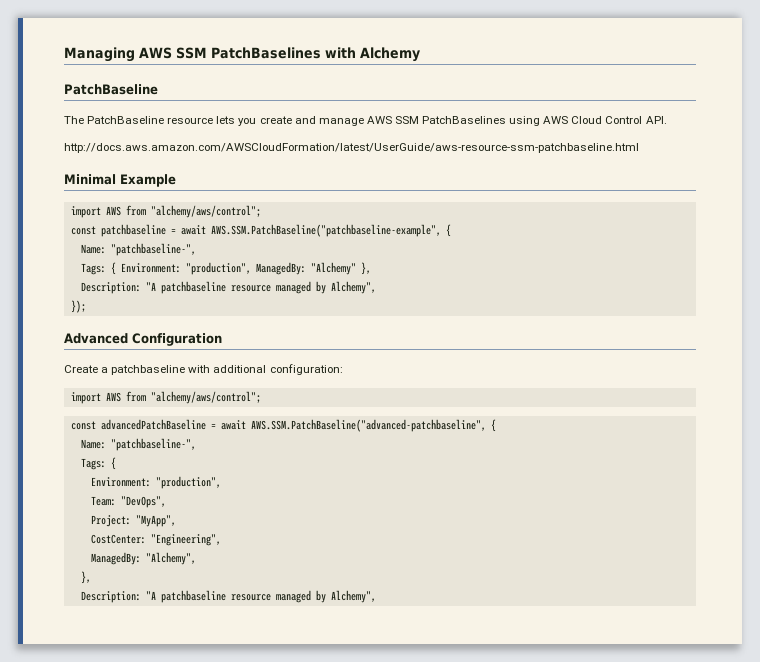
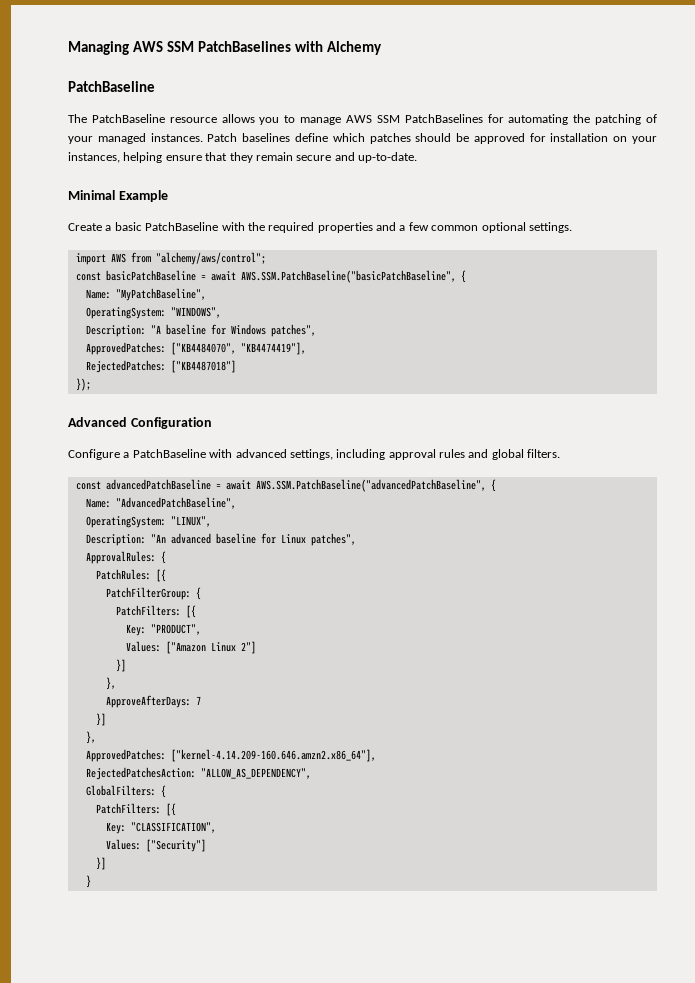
- The PatchBaseline resource lets you create and manage AWS SSM PatchBaselines using AWS Cloud Control API.
- http://docs.aws.amazon.com/AWSCloudFormation/latest/UserGuide/aws-resource-ssm-patchbaseline.html
+ The PatchBaseline resource allows you to manage AWS SSM PatchBaselines for automating the patching of your managed instances. Patch baselines define which patches should be approved for installation on your instances, helping ensure that they remain secure and up-to-date.
  Minimal Example
+ Create a basic PatchBaseline with the required properties and a few common optional settings.
  import AWS from "alchemy/aws/control";
- const patchbaseline = await AWS.SSM.PatchBaseline("patchbaseline-example", {
- Name: "patchbaseline-",
- Tags: { Environment: "production", ManagedBy: "Alchemy" },
- Description: "A patchbaseline resource managed by Alchemy",
+ const basicPatchBaseline = await AWS.SSM.PatchBaseline("basicPatchBaseline", {
+ Name: "MyPatchBaseline",
+ OperatingSystem: "WINDOWS",
+ Description: "A baseline for Windows patches",
+ ApprovedPatches: ["KB4484070", "KB4474419"],
+ RejectedPatches: ["KB4487018"]
  });
  Advanced Configuration
- Create a patchbaseline with additional configuration:
- import AWS from "alchemy/aws/control";
+ Configure a PatchBaseline with advanced settings, including approval rules and global filters.
- const advancedPatchBaseline = await AWS.SSM.PatchBaseline("advanced-patchbaseline", {
- Name: "patchbaseline-",
- Tags: {
- Environment: "production",
- Team: "DevOps",
- Project: "MyApp",
- CostCenter: "Engineering",
- ManagedBy: "Alchemy",
+ const advancedPatchBaseline = await AWS.SSM.PatchBaseline("advancedPatchBaseline", {
+ Name: "AdvancedPatchBaseline",
+ OperatingSystem: "LINUX",
+ Description: "An advanced baseline for Linux patches",
+ ApprovalRules: {
+ PatchRules: [{
+ PatchFilterGroup: {
+ PatchFilters: [{
+ Key: "PRODUCT",
+ Values: ["Amazon Linux 2"]
+ }]
  },
- Description: "A patchbaseline resource managed by Alchemy",
+ ApproveAfterDays: 7
+ }]
+ },
+ ApprovedPatches: ["kernel-4.14.209-160.646.amzn2.x86_64"],
+ RejectedPatchesAction: "ALLOW_AS_DEPENDENCY",
+ GlobalFilters: {
+ PatchFilters: [{
+ Key: "CLASSIFICATION",
+ Values: ["Security"]
+ }]
+ }

